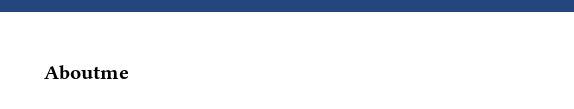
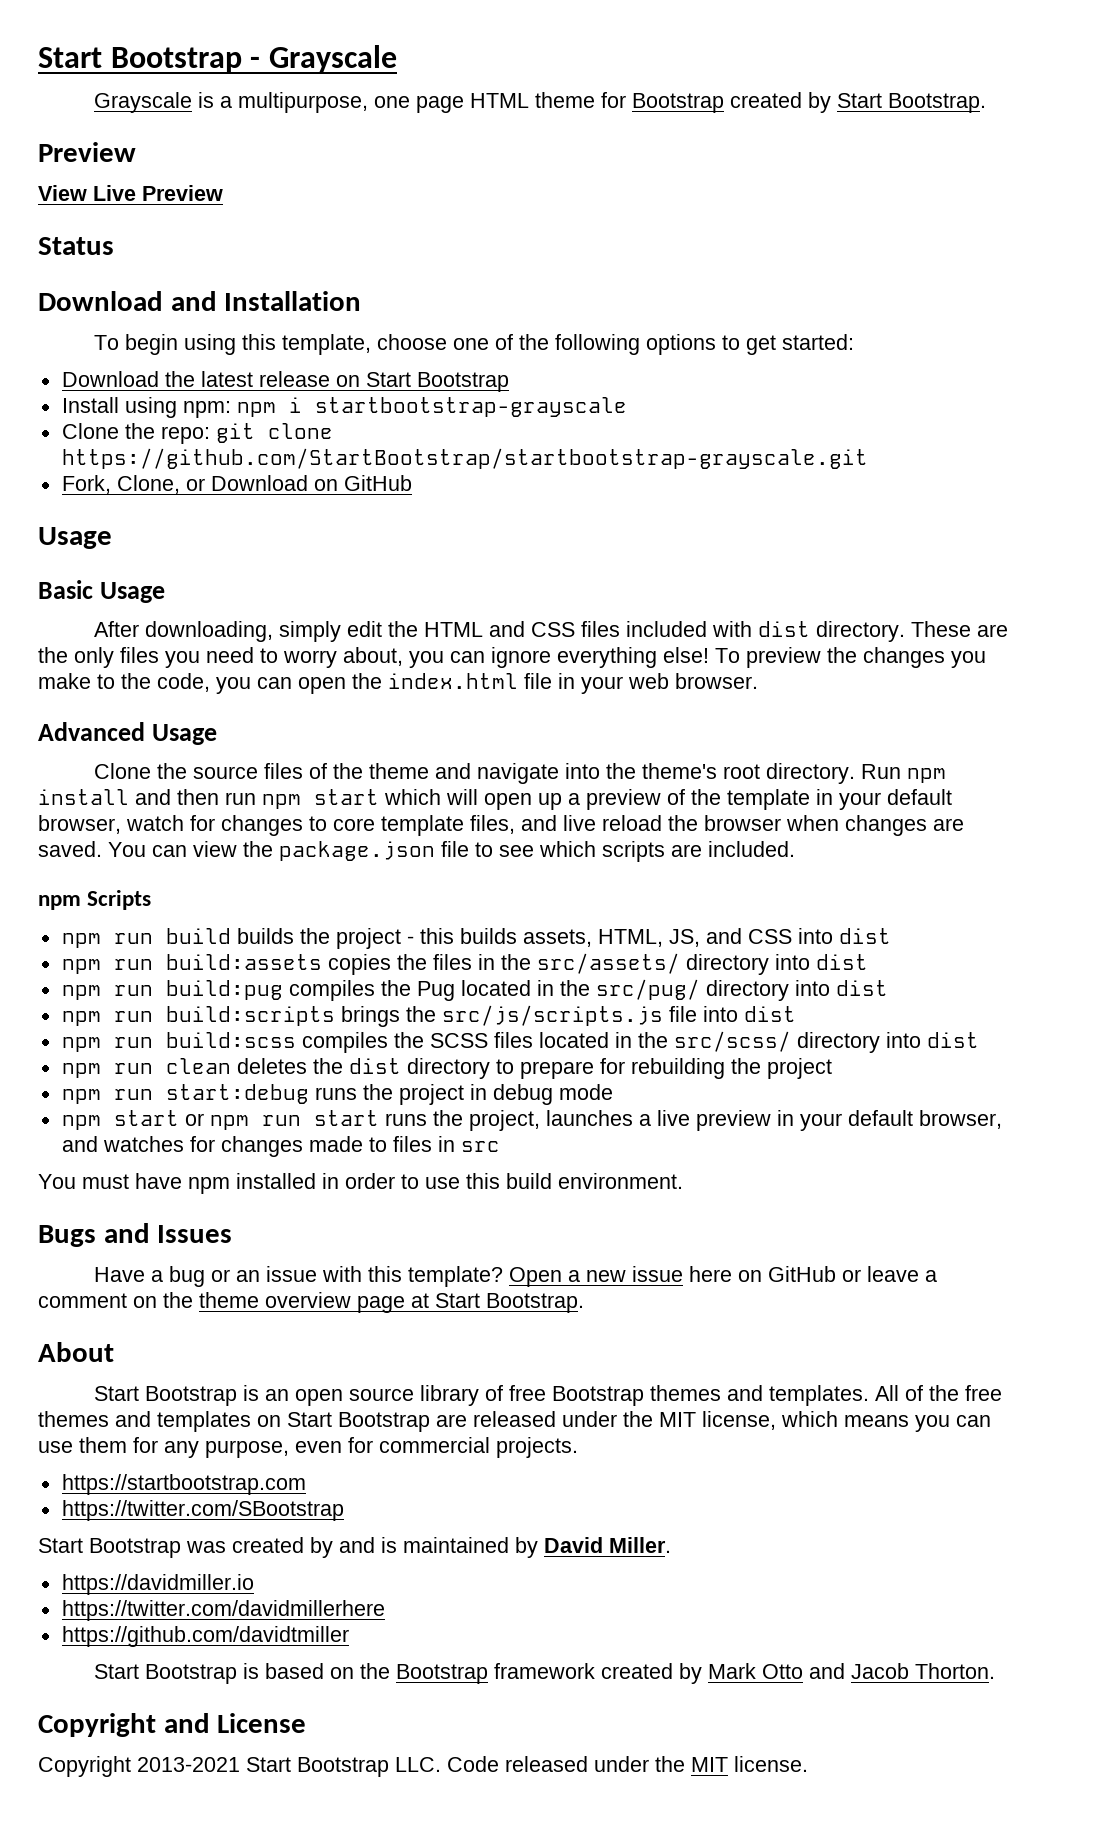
- Aboutme
+ Start Bootstrap - Grayscale
+ Grayscale is a multipurpose, one page HTML theme for Bootstrap created by Start Bootstrap.
+ Preview
+ View Live Preview
+ Status
+ Download and Installation
+ To begin using this template, choose one of the following options to get started:
+ Download the latest release on Start Bootstrap
+ Install using npm: npm i startbootstrap-grayscale
+ Clone the repo: git clone https://github.com/StartBootstrap/startbootstrap-grayscale.git
+ Fork, Clone, or Download on GitHub
+ Usage
+ Basic Usage
+ After downloading, simply edit the HTML and CSS files included with dist directory. These are the only files you need to worry about, you can ignore everything else! To preview the changes you make to the code, you can open the index.html file in your web browser.
+ Advanced Usage
+ Clone the source files of the theme and navigate into the theme's root directory. Run npm install and then run npm start which will open up a preview of the template in your default browser, watch for changes to core template files, and live reload the browser when changes are saved. You can view the package.json file to see which scripts are included.
+ npm Scripts
+ npm run build builds the project - this builds assets, HTML, JS, and CSS into dist
+ npm run build:assets copies the files in the src/assets/ directory into dist
+ npm run build:pug compiles the Pug located in the src/pug/ directory into dist
+ npm run build:scripts brings the src/js/scripts.js file into dist
+ npm run build:scss compiles the SCSS files located in the src/scss/ directory into dist
+ npm run clean deletes the dist directory to prepare for rebuilding the project
+ npm run start:debug runs the project in debug mode
+ npm start or npm run start runs the project, launches a live preview in your default browser, and watches for changes made to files in src
+ You must have npm installed in order to use this build environment.
+ Bugs and Issues
+ Have a bug or an issue with this template? Open a new issue here on GitHub or leave a comment on the theme overview page at Start Bootstrap.
+ About
+ Start Bootstrap is an open source library of free Bootstrap themes and templates. All of the free themes and templates on Start Bootstrap are released under the MIT license, which means you can use them for any purpose, even for commercial projects.
+ https://startbootstrap.com
+ https://twitter.com/SBootstrap
+ Start Bootstrap was created by and is maintained by David Miller.
+ https://davidmiller.io
+ https://twitter.com/davidmillerhere
+ https://github.com/davidtmiller
+ Start Bootstrap is based on the Bootstrap framework created by Mark Otto and Jacob Thorton.
+ Copyright and License
+ Copyright 2013-2021 Start Bootstrap LLC. Code released under the MIT license.

